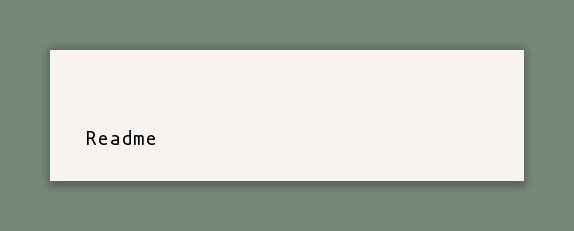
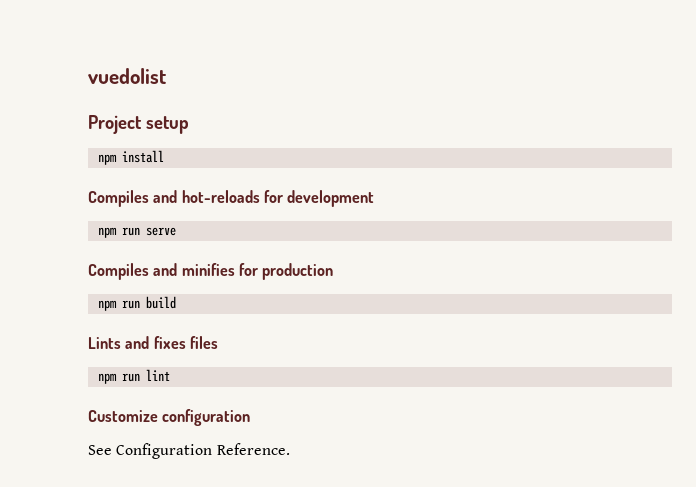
- Readme
+ vuedolist
+ Project setup
+ npm install
+ Compiles and hot-reloads for development
+ npm run serve
+ Compiles and minifies for production
+ npm run build
+ Lints and fixes files
+ npm run lint
+ Customize configuration
+ See Configuration Reference.

